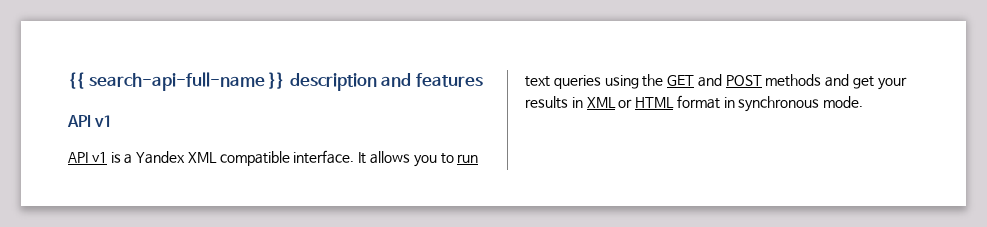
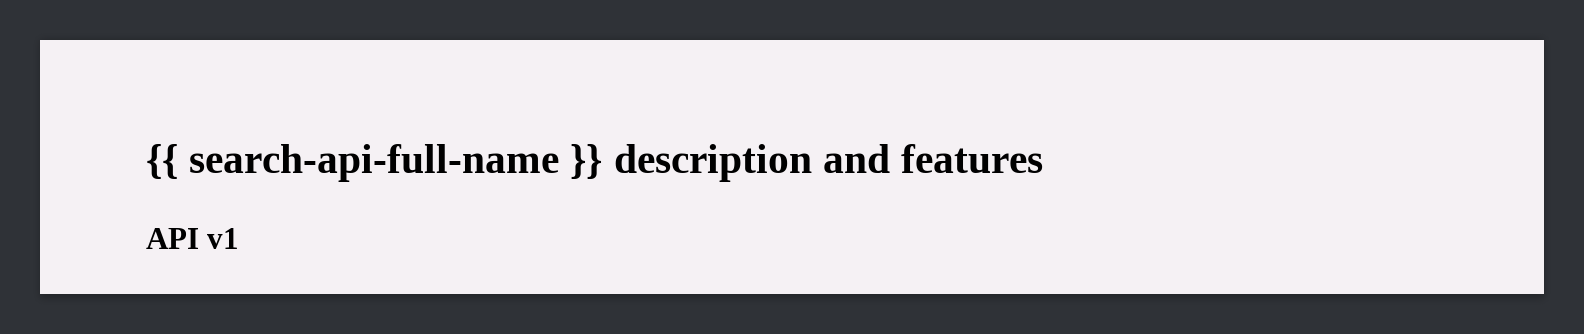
- API v1 is a Yandex XML compatible interface. It allows you to run text queries using the GET and POST methods and get your results in XML or HTML format in synchronous mode.

